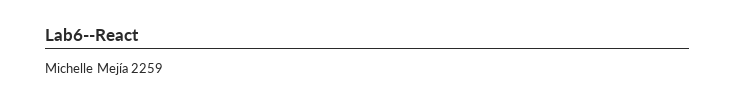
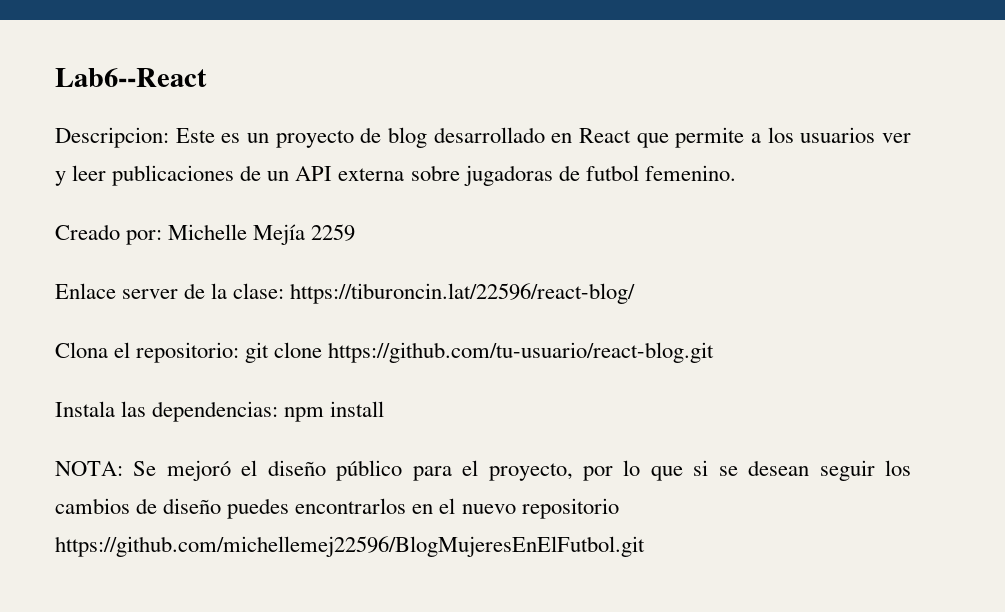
- Michelle Mejía 2259
+ Descripcion: Este es un proyecto de blog desarrollado en React que permite a los usuarios ver y leer publicaciones de un API externa sobre jugadoras de futbol femenino.
+ Creado por: Michelle Mejía 2259
+ Enlace server de la clase: https://tiburoncin.lat/22596/react-blog/
+ Clona el repositorio: git clone https://github.com/tu-usuario/react-blog.git
+ Instala las dependencias: npm install
+ NOTA: Se mejoró el diseño público para el proyecto, por lo que si se desean seguir los cambios de diseño puedes encontrarlos en el nuevo repositorio https://github.com/michellemej22596/BlogMujeresEnElFutbol.git

